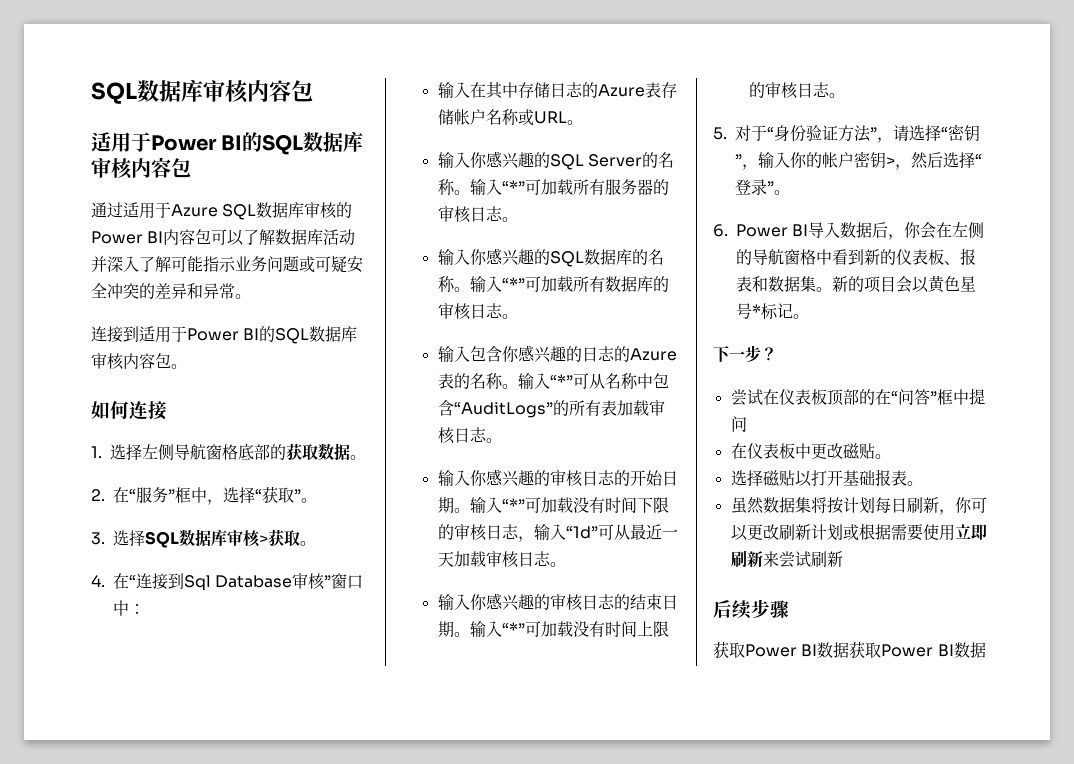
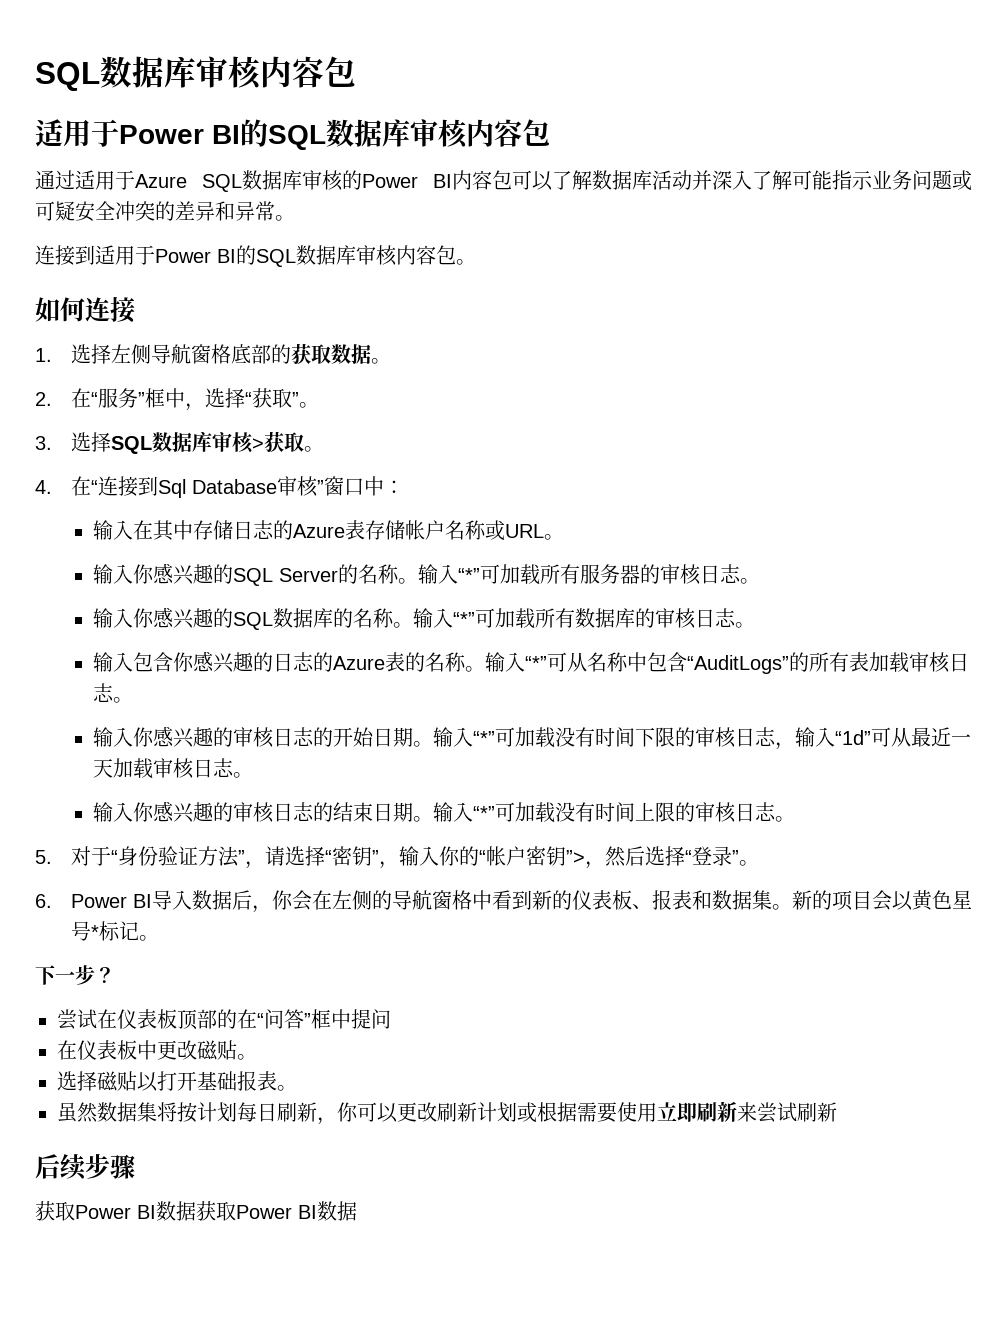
- 5.对于“身份验证方法”，请选择“密钥”，输入你的帐户密钥>，然后选择“登录”。
+ 5.对于“身份验证方法”，请选择“密钥”，输入你的“帐户密钥”>，然后选择“登录”。

